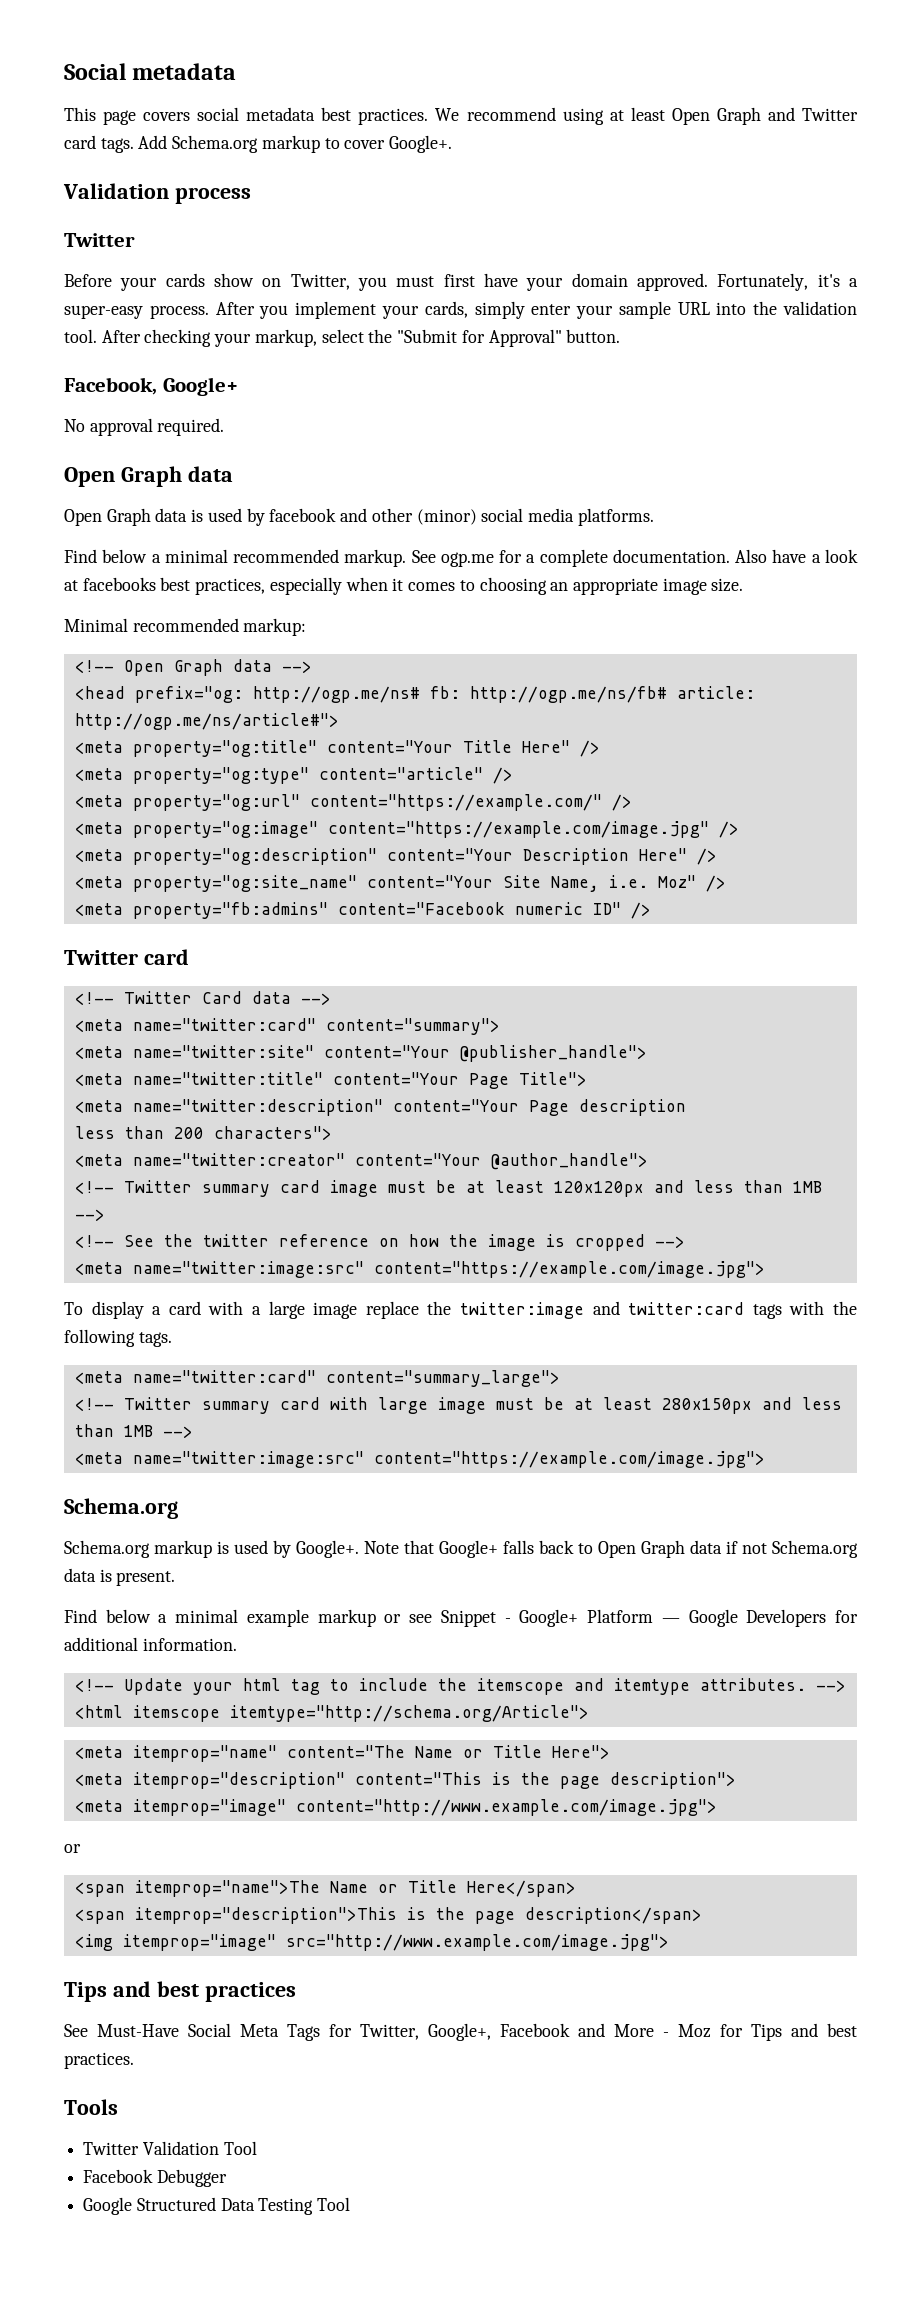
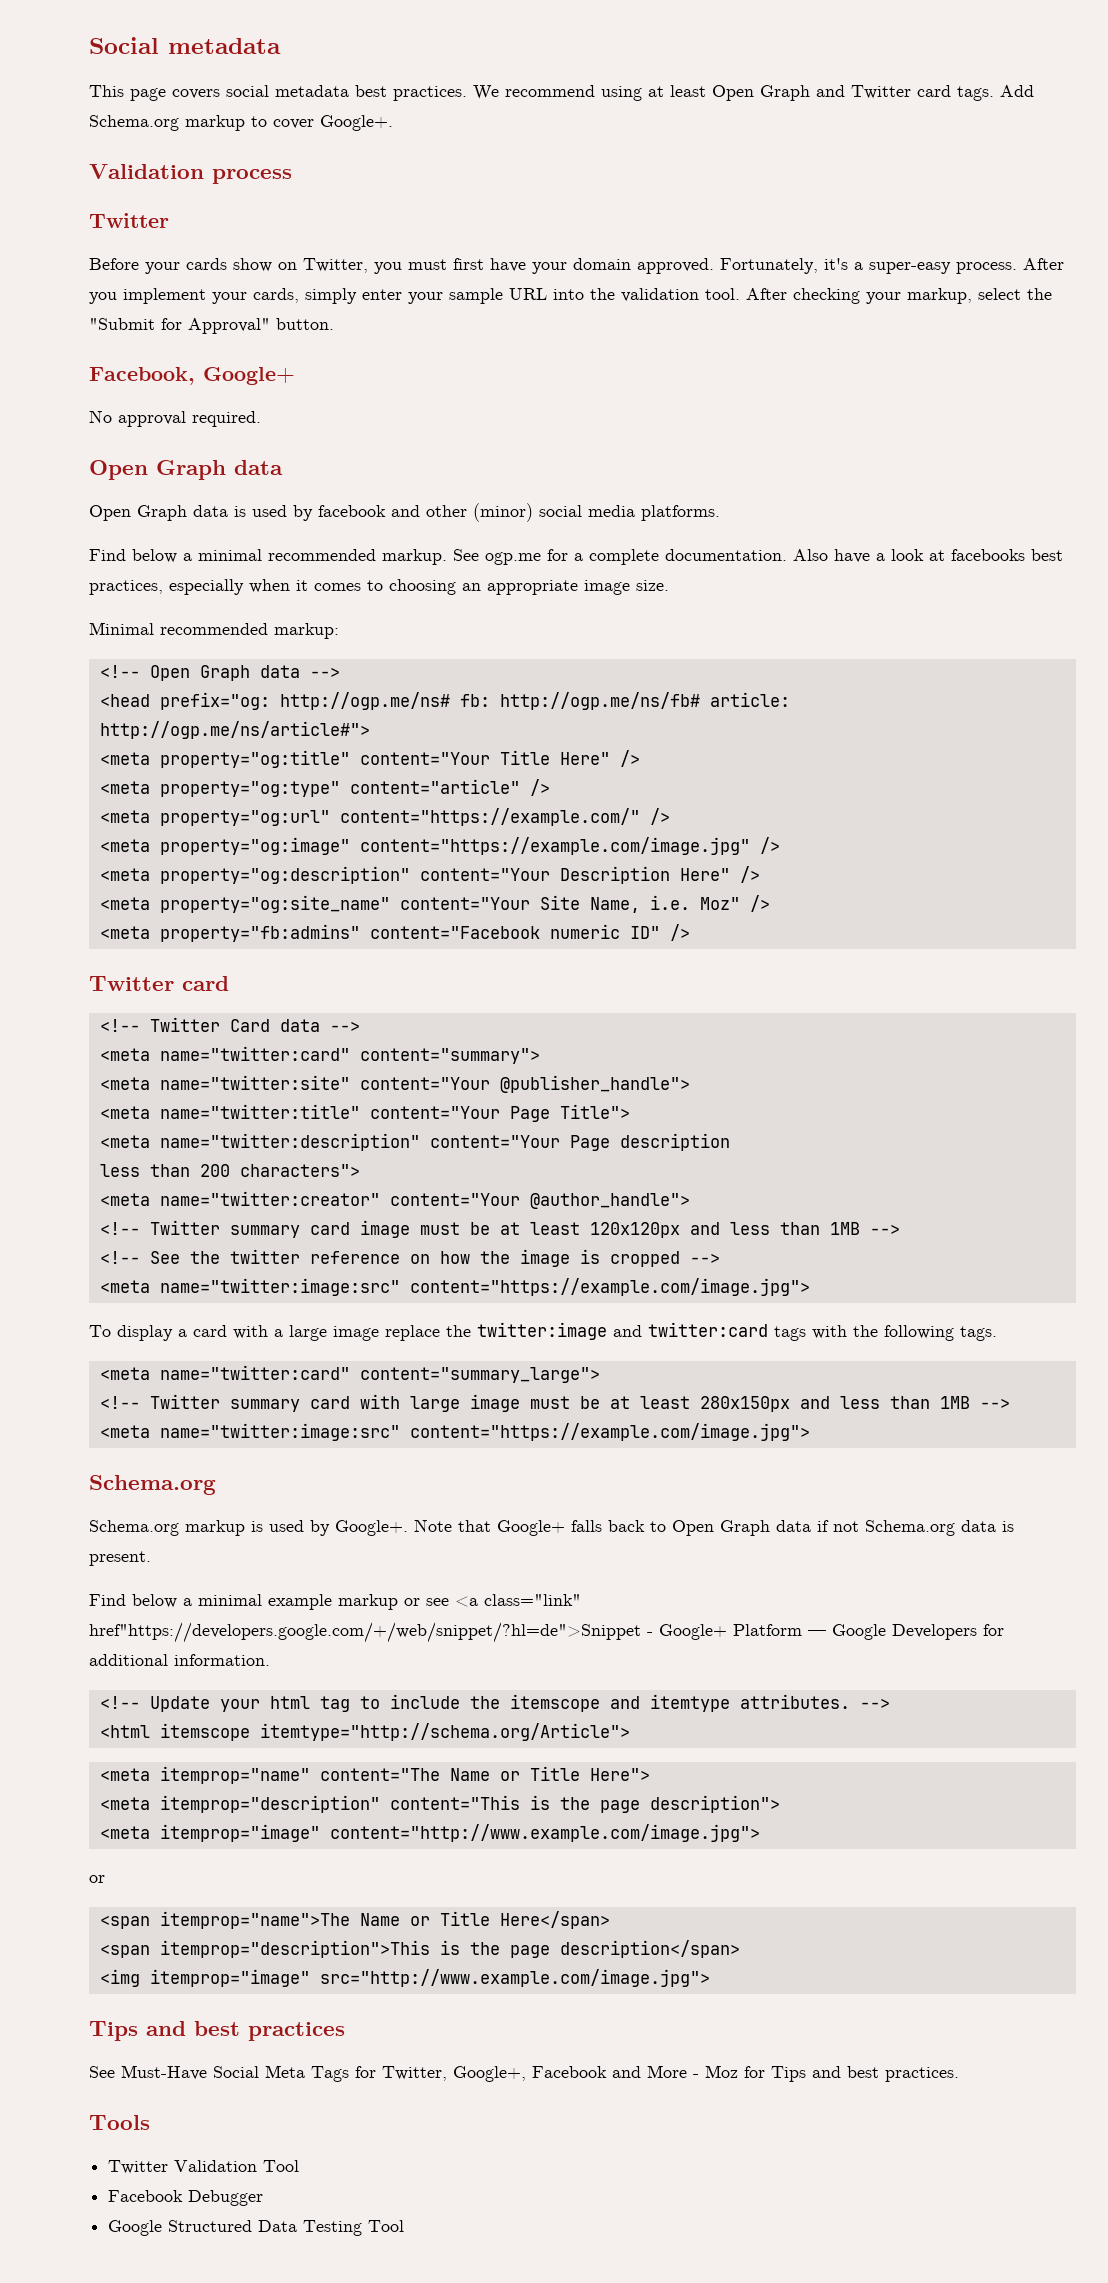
- Find below a minimal example markup or see Snippet - Google+ Platform — Google Developers for additional information.
+ Find below a minimal example markup or see <a class="link" href"https://developers.google.com/+/web/snippet/?hl=de">Snippet - Google+ Platform — Google Developers for additional information.

